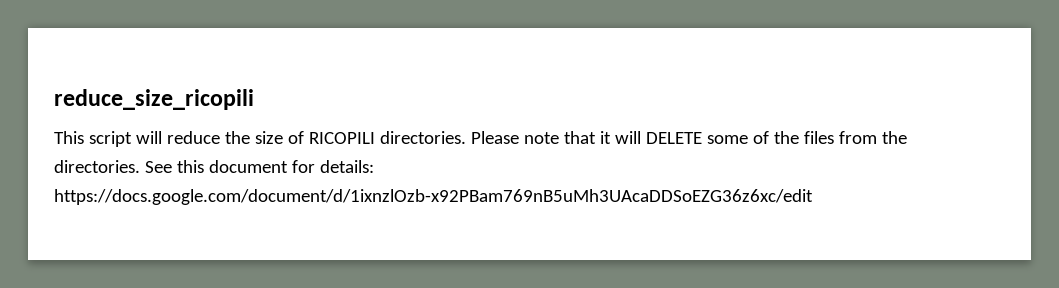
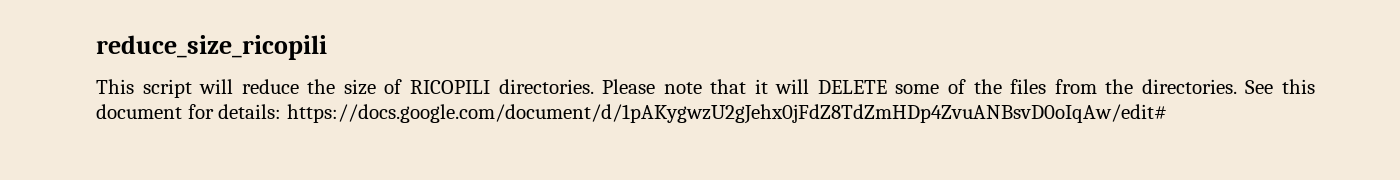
- See this document for details: https://docs.google.com/document/d/1ixnzlOzb-x92PBam769nB5uMh3UAcaDDSoEZG36z6xc/edit
+ See this document for details: https://docs.google.com/document/d/1pAKygwzU2gJehx0jFdZ8TdZmHDp4ZvuANBsvD0oIqAw/edit#

